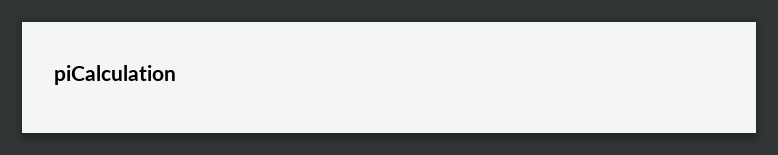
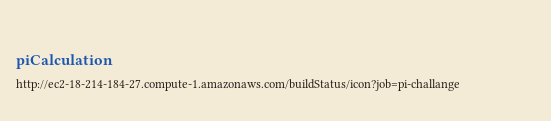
+ http://ec2-18-214-184-27.compute-1.amazonaws.com/buildStatus/icon?job=pi-challange

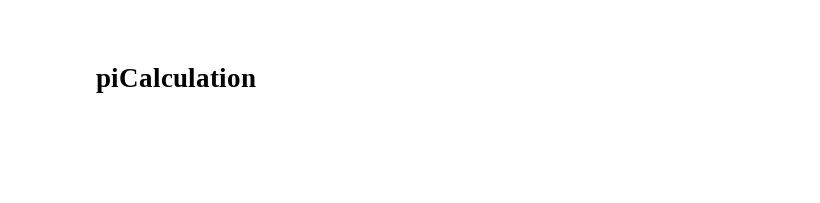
- http://ec2-18-214-184-27.compute-1.amazonaws.com/buildStatus/icon?job=pi-challange

